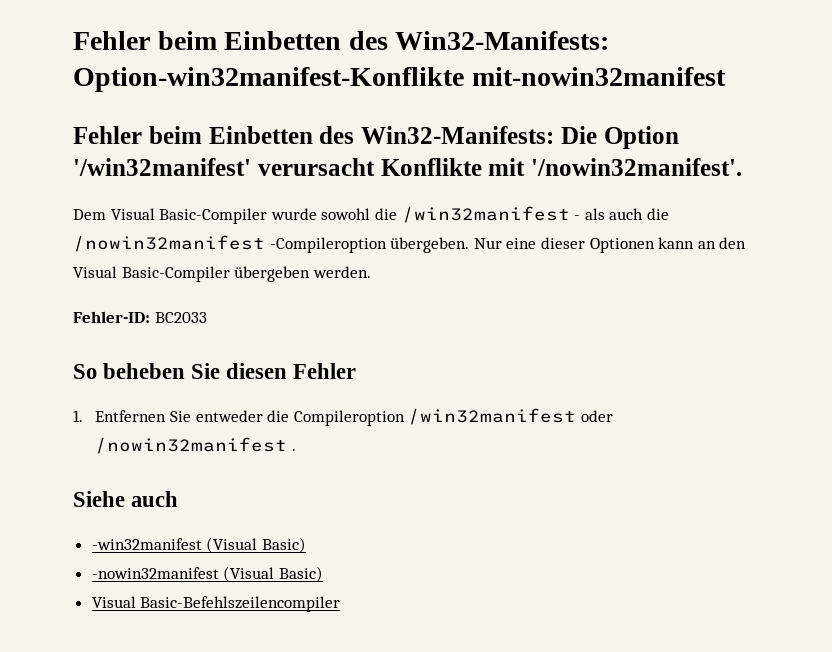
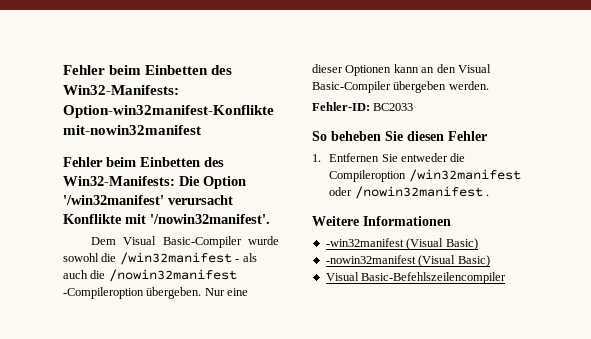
- Siehe auch
+ Weitere Informationen

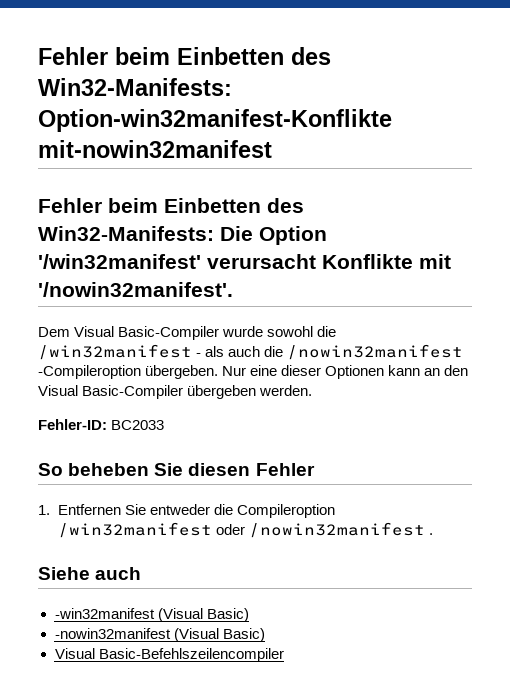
- Weitere Informationen
+ Siehe auch

